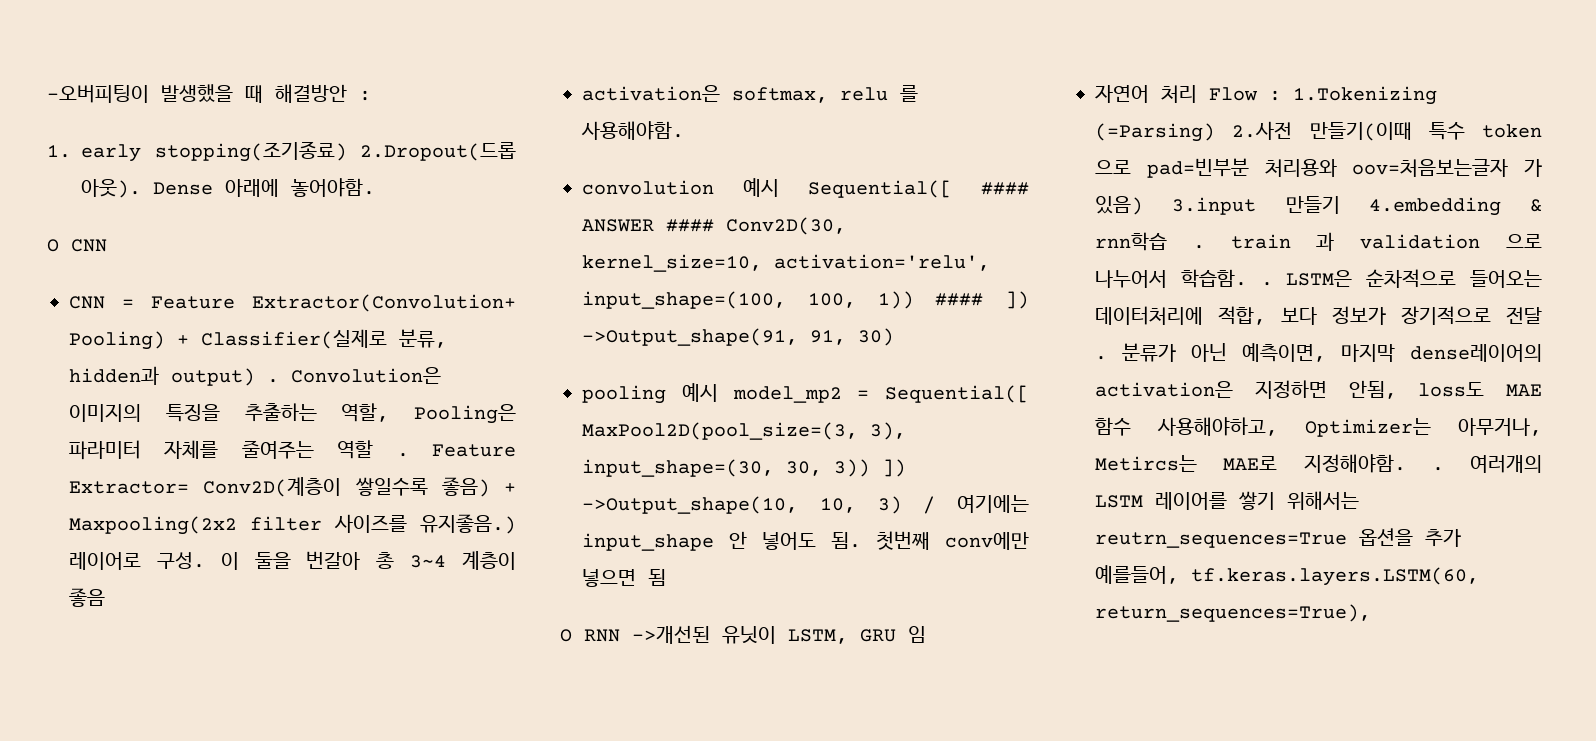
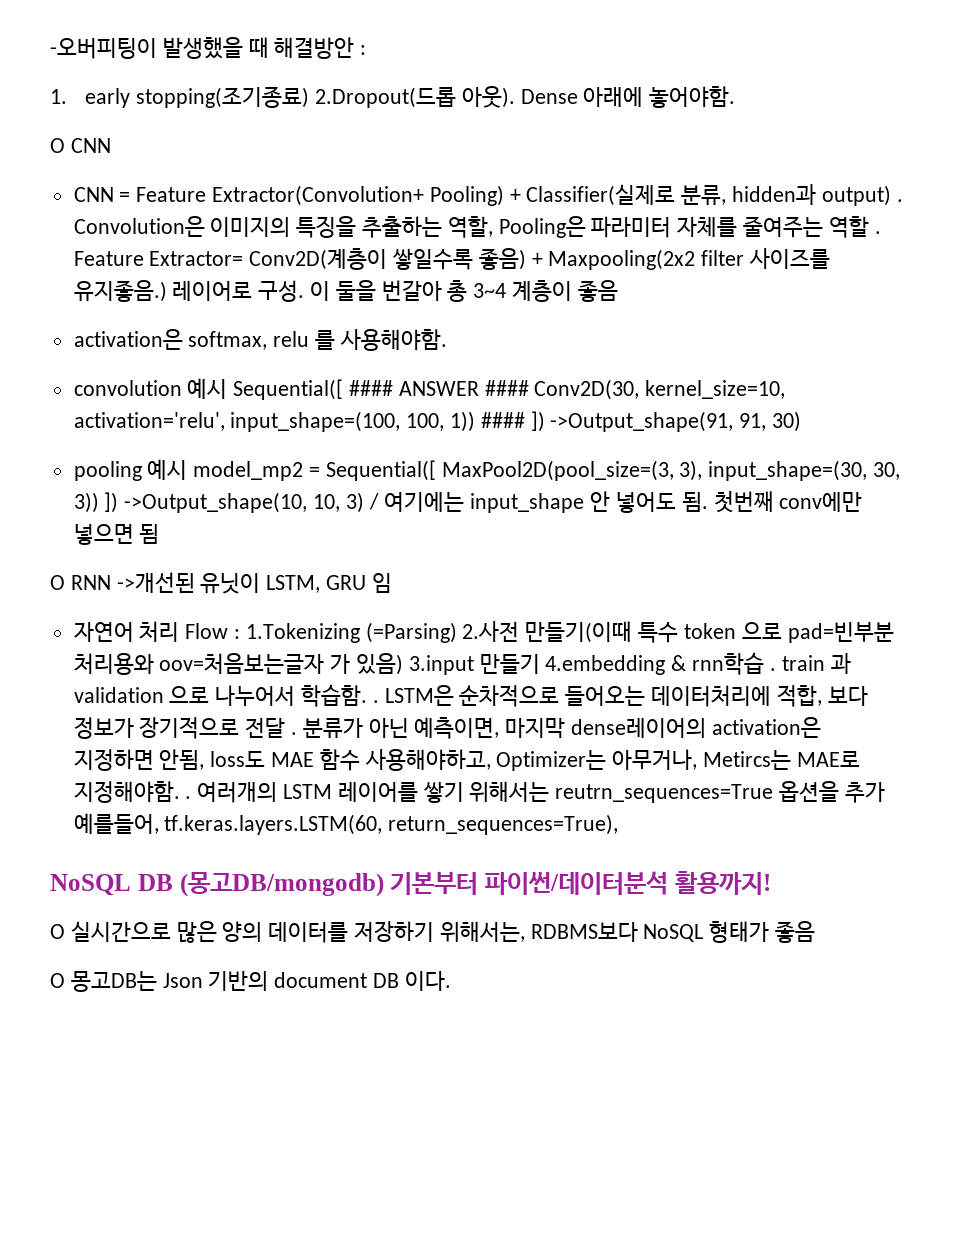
+ NoSQL DB (몽고DB/mongodb) 기본부터 파이썬/데이터분석 활용까지!
+ O 실시간으로 많은 양의 데이터를 저장하기 위해서는, RDBMS보다 NoSQL 형태가 좋음
+ O 몽고DB는 Json 기반의 document DB 이다.

